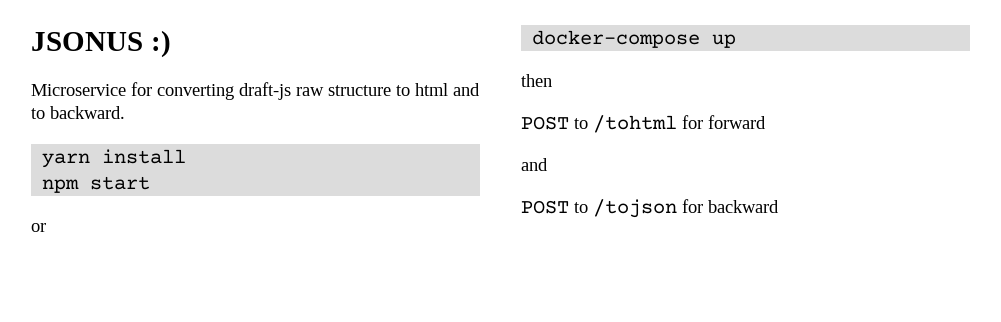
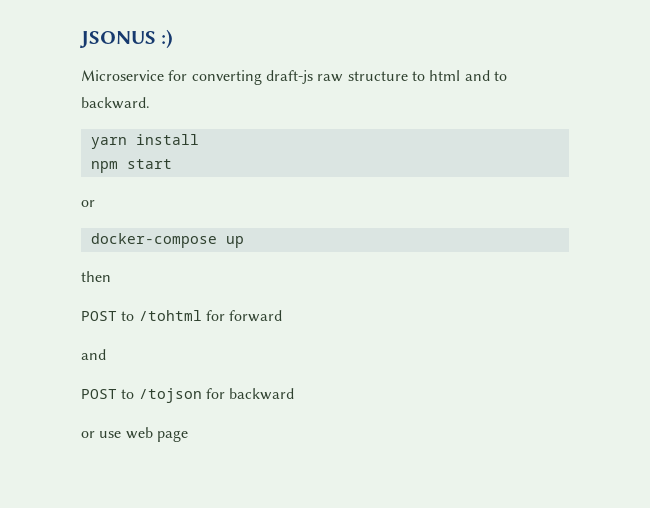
+ or use web page

